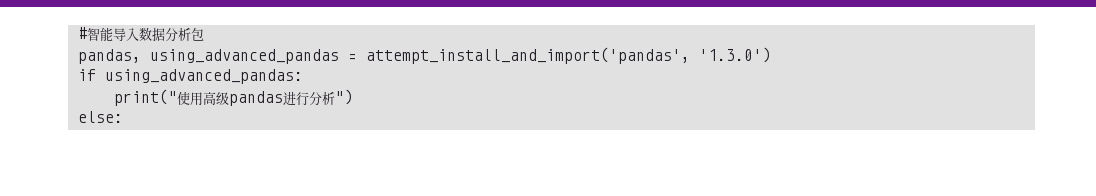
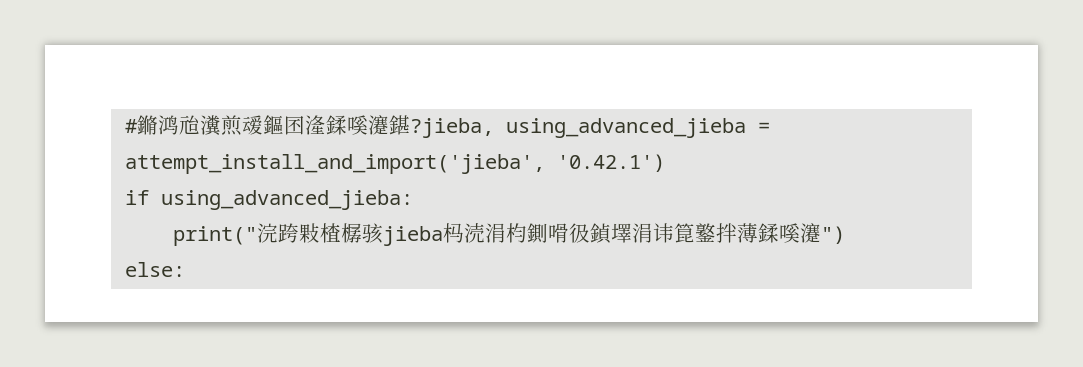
- #智能导入数据分析包
- pandas, using_advanced_pandas = attempt_install_and_import('pandas', '1.3.0')
+ #鏅鸿兘瀵煎叆鏂囨湰鍒嗘瀽鍖?jieba, using_advanced_jieba = attempt_install_and_import('jieba', '0.42.1')
- if using_advanced_pandas:
+ if using_advanced_jieba:
- print("使用高级pandas进行分析")
+ print("浣跨敤楂樼骇jieba杩涜涓枃鍘嗗彶鍞墿涓讳箟鐜拌薄鍒嗘瀽")

